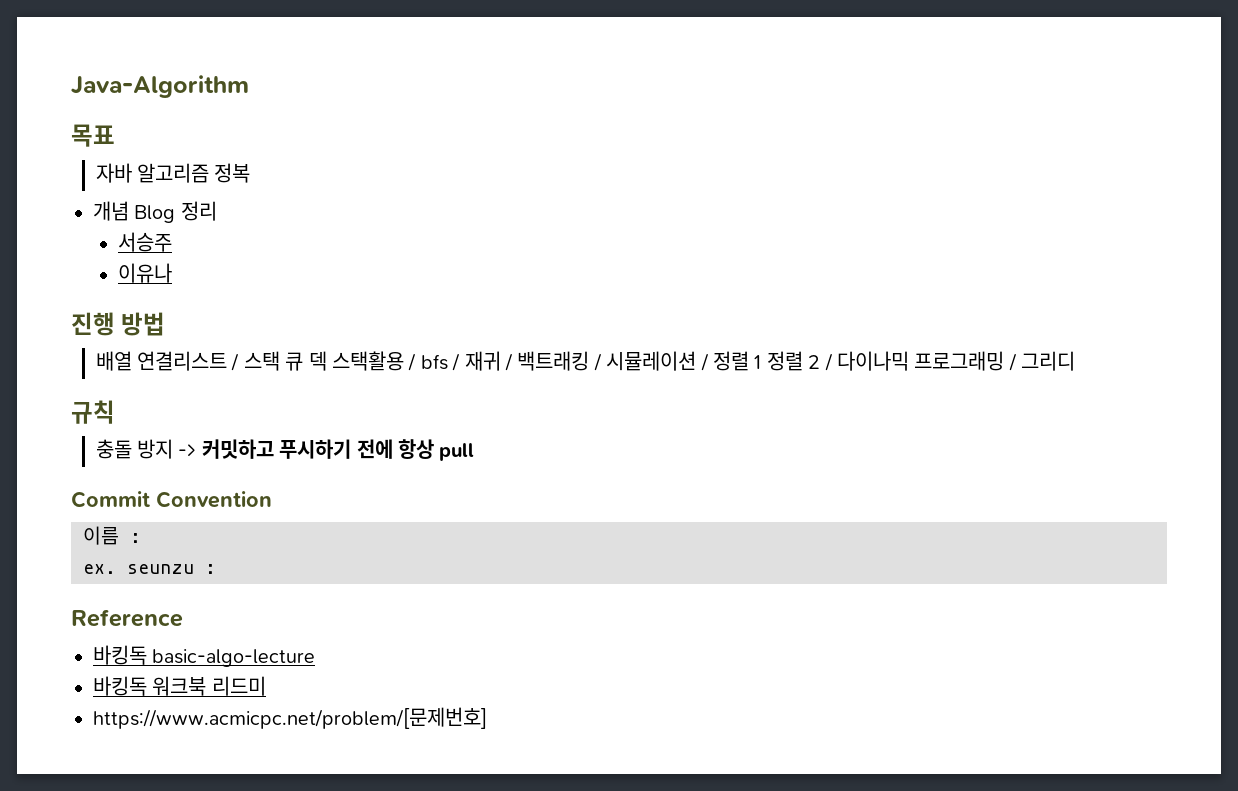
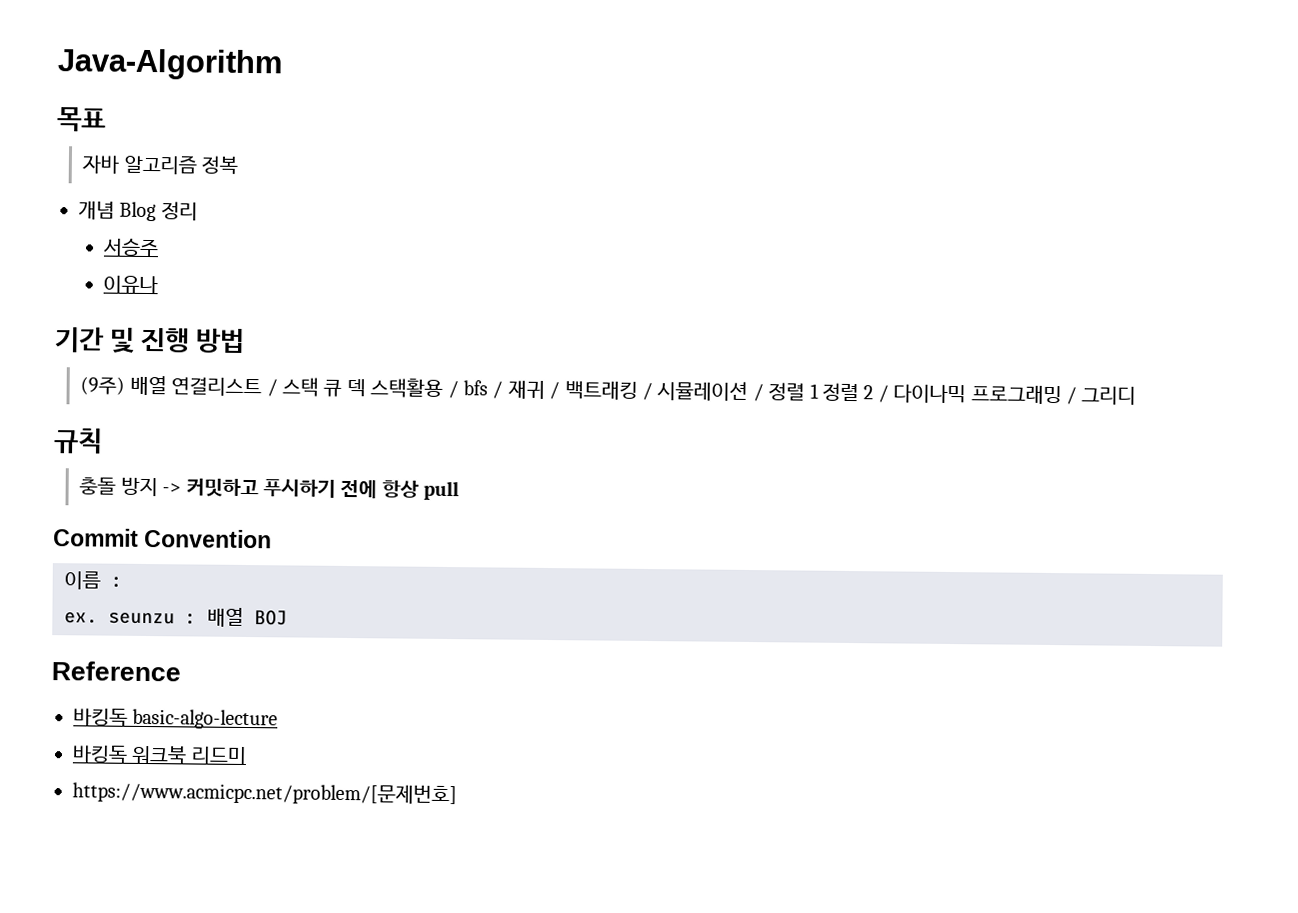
- 진행 방법
+ 기간 및 진행 방법
- 배열 연결리스트 / 스택 큐 덱 스택활용 / bfs / 재귀 / 백트래킹 / 시뮬레이션 / 정렬 1 정렬 2 / 다이나믹 프로그래밍 / 그리디
+ (9주) 배열 연결리스트 / 스택 큐 덱 스택활용 / bfs / 재귀 / 백트래킹 / 시뮬레이션 / 정렬 1 정렬 2 / 다이나믹 프로그래밍 / 그리디
- ex. seunzu :
+ ex. seunzu : 배열 BOJ

